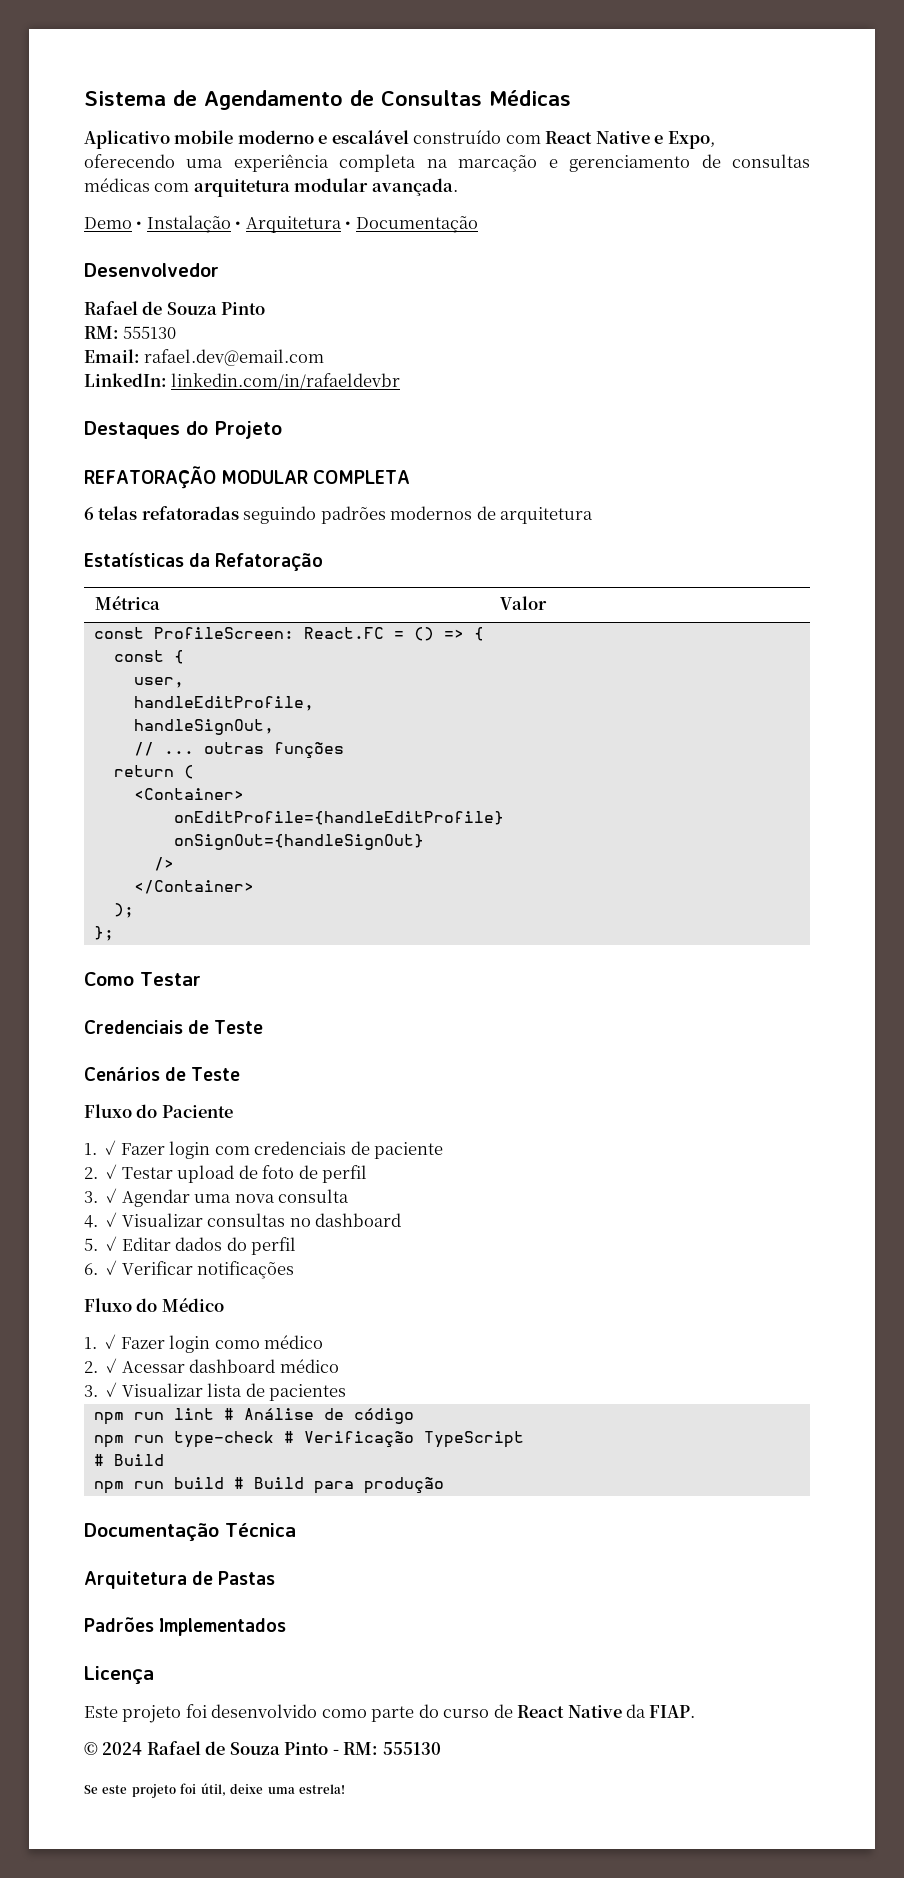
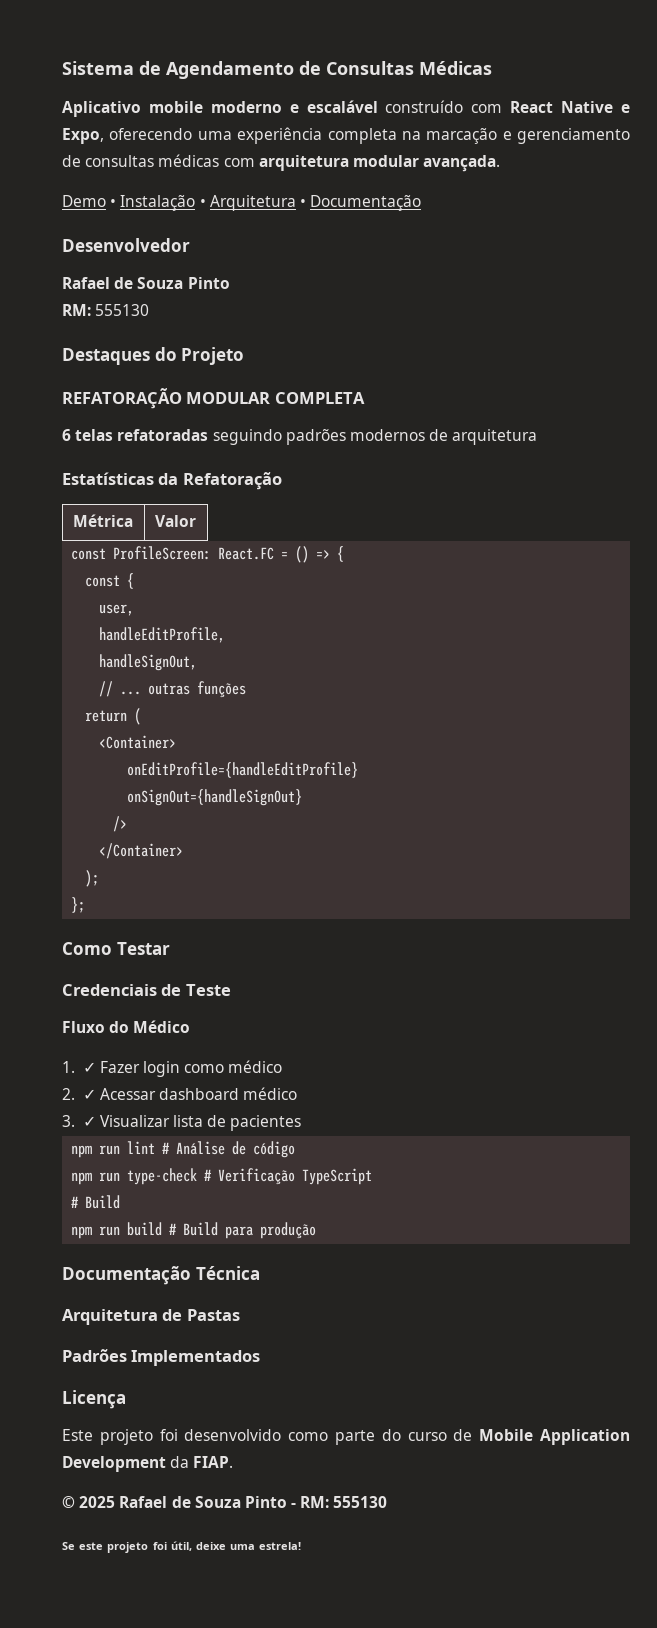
- Email: rafael.dev@email.com
- LinkedIn: linkedin.com/in/rafaeldevbr
- Cenários de Teste
- Fluxo do Paciente
- 1. ✓ Fazer login com credenciais de paciente
- 2. ✓ Testar upload de foto de perfil
- 3. ✓ Agendar uma nova consulta
- 4. ✓ Visualizar consultas no dashboard
- 5. ✓ Editar dados do perfil
- 6. ✓ Verificar notificações
- Este projeto foi desenvolvido como parte do curso de React Native da FIAP.
+ Este projeto foi desenvolvido como parte do curso de Mobile Application Development da FIAP.
- © 2024 Rafael de Souza Pinto - RM: 555130
+ © 2025 Rafael de Souza Pinto - RM: 555130

